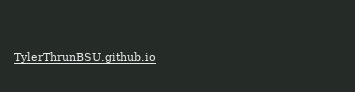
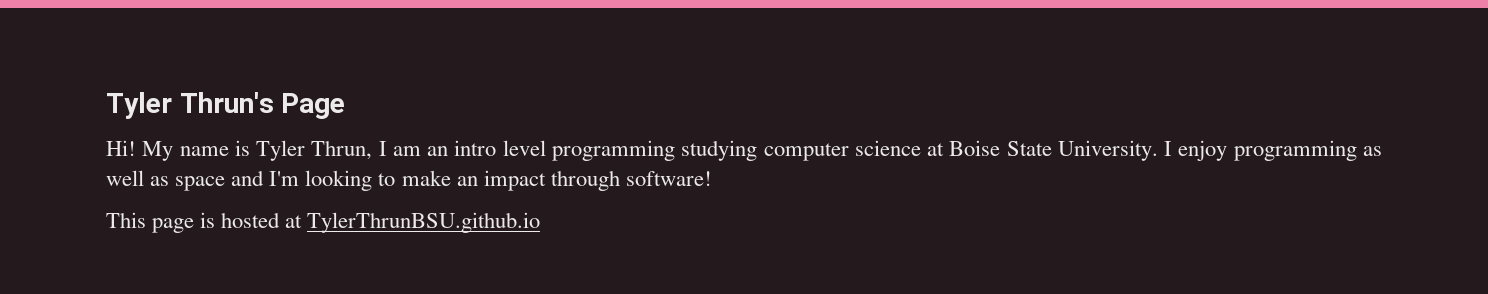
- TylerThrunBSU.github.io
+ Tyler Thrun's Page
+ Hi! My name is Tyler Thrun, I am an intro level programming studying computer science at Boise State University. I enjoy programming as well as space and I'm looking to make an impact through software!
+ This page is hosted at TylerThrunBSU.github.io

